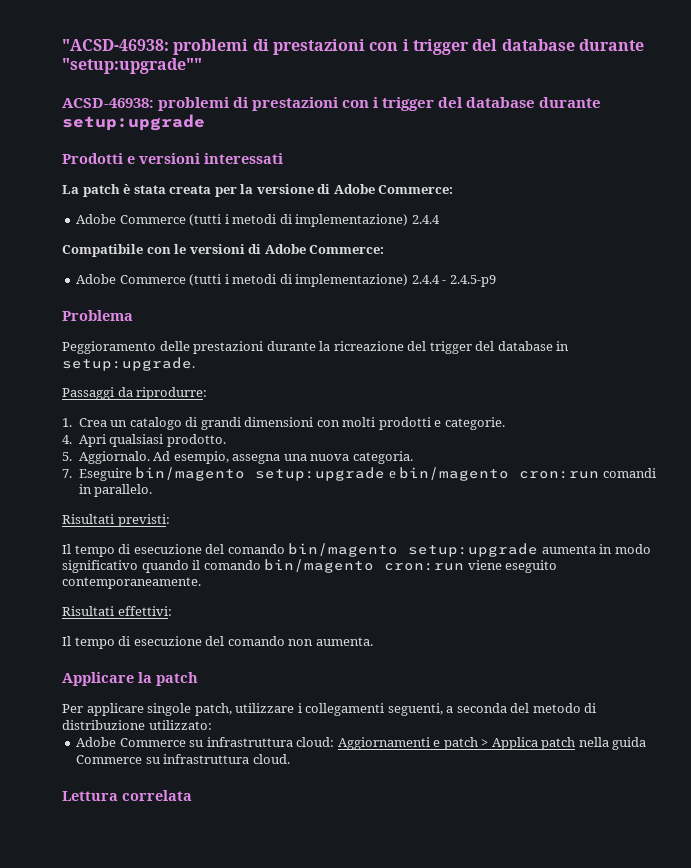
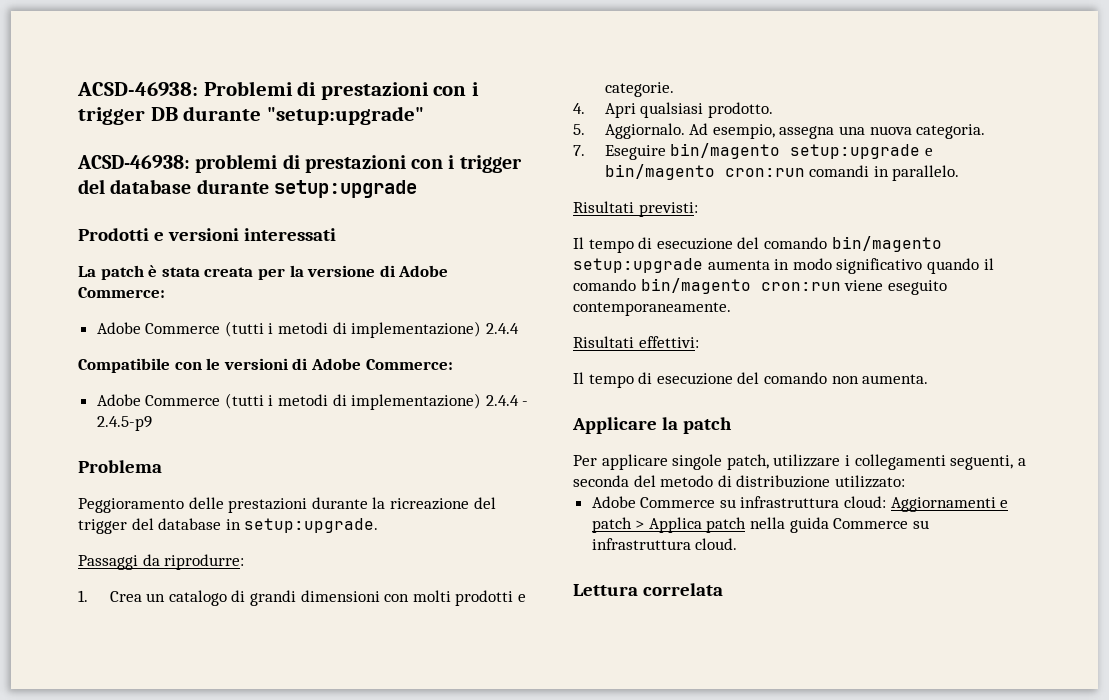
- "ACSD-46938: problemi di prestazioni con i trigger del database durante "setup:upgrade""
+ ACSD-46938: Problemi di prestazioni con i trigger DB durante "setup:upgrade"

